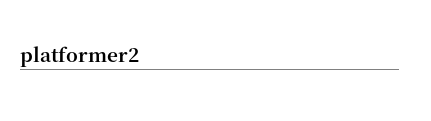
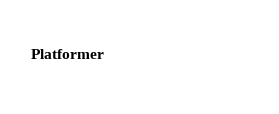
- platformer2
+ Platformer

